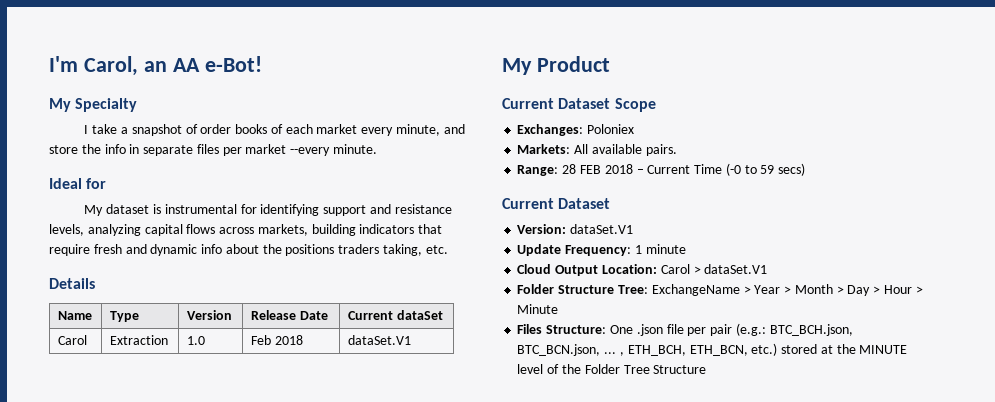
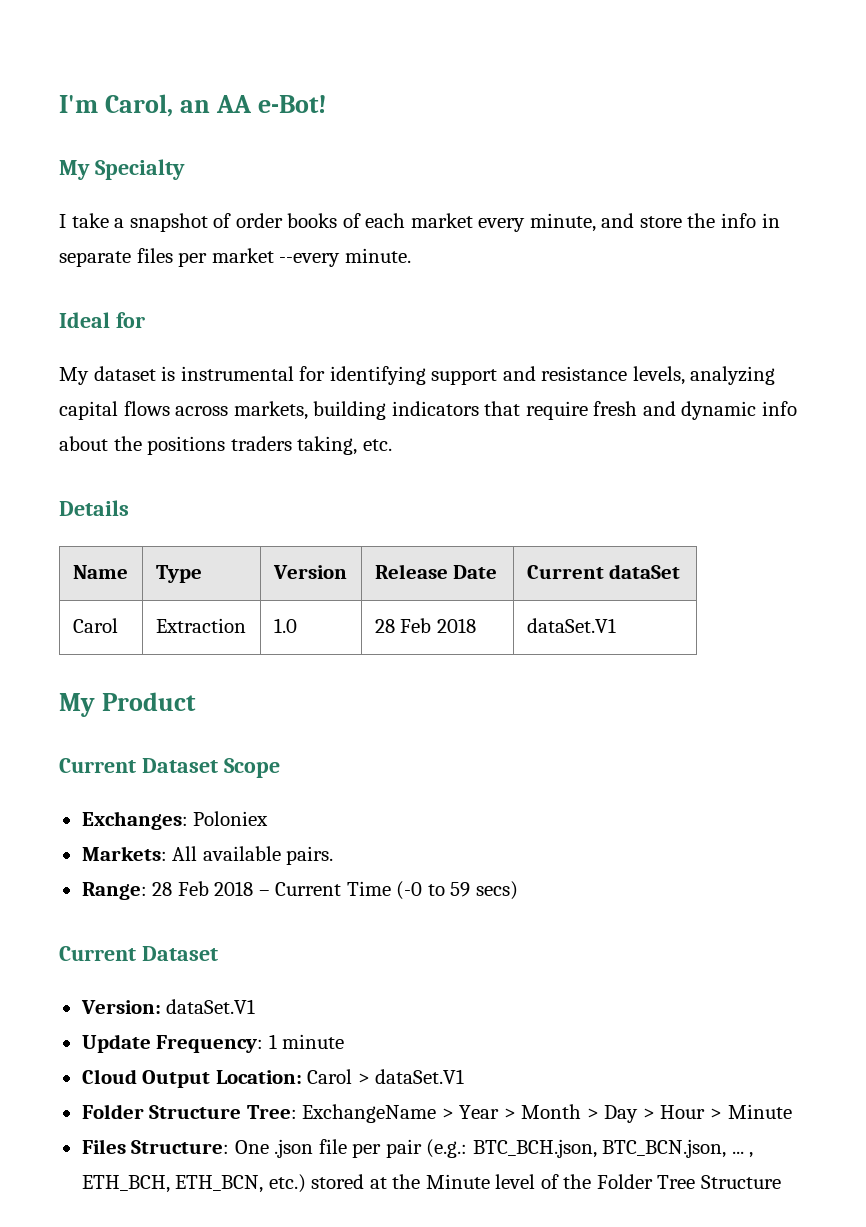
- Carol | Extraction | 1.0 | Feb 2018 | dataSet.V1
+ Carol | Extraction | 1.0 | 28 Feb 2018 | dataSet.V1
- Range: 28 FEB 2018 – Current Time (-0 to 59 secs)
+ Range: 28 Feb 2018 – Current Time (-0 to 59 secs)
- Files Structure: One .json file per pair (e.g.: BTC_BCH.json, BTC_BCN.json, ... , ETH_BCH, ETH_BCN, etc.) stored at the MINUTE level of the Folder Tree Structure
+ Files Structure: One .json file per pair (e.g.: BTC_BCH.json, BTC_BCN.json, ... , ETH_BCH, ETH_BCN, etc.) stored at the Minute level of the Folder Tree Structure

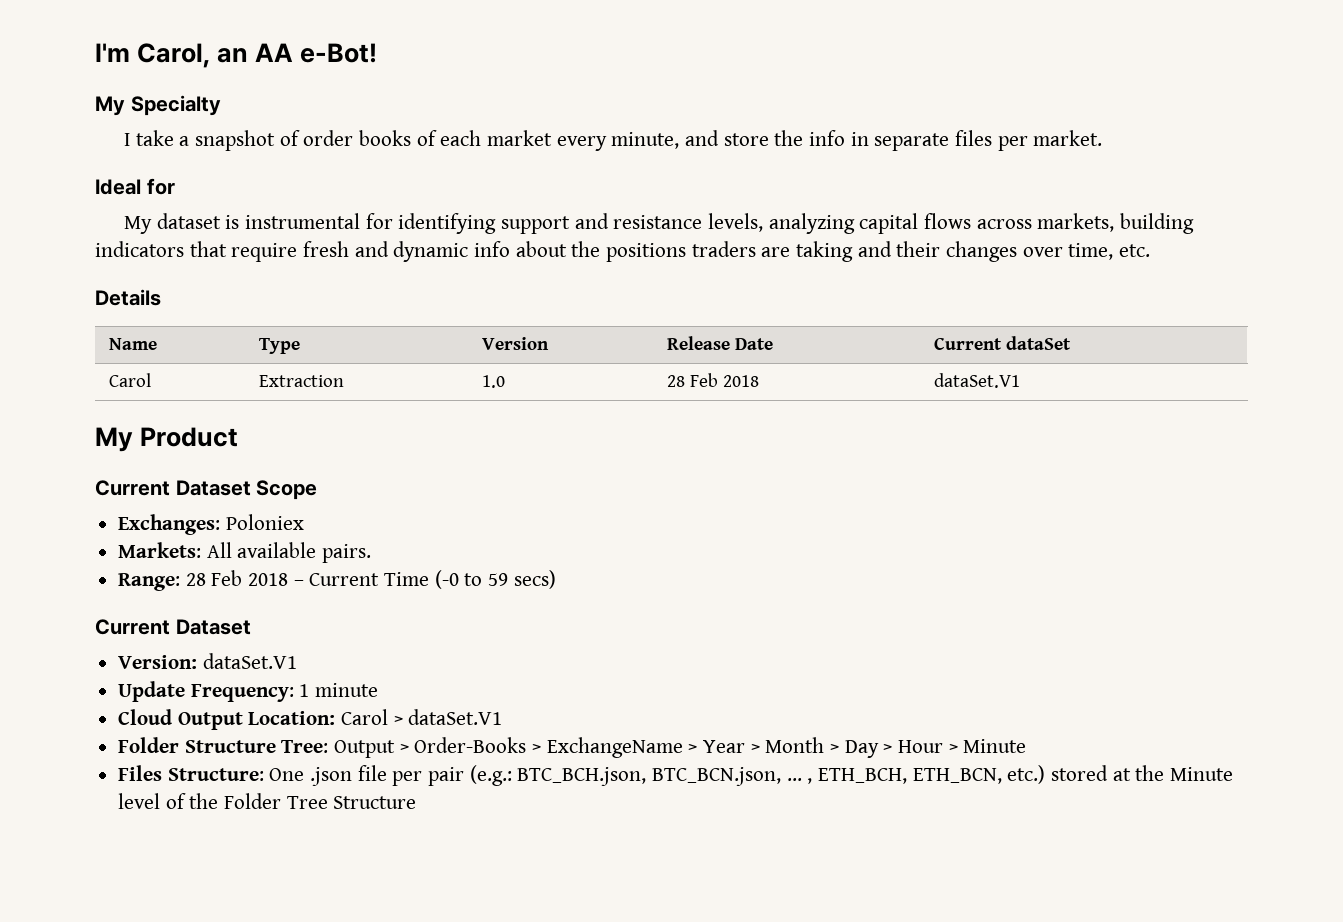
- I take a snapshot of order books of each market every minute, and store the info in separate files per market --every minute.
+ I take a snapshot of order books of each market every minute, and store the info in separate files per market.
- My dataset is instrumental for identifying support and resistance levels, analyzing capital flows across markets, building indicators that require fresh and dynamic info about the positions traders taking, etc.
+ My dataset is instrumental for identifying support and resistance levels, analyzing capital flows across markets, building indicators that require fresh and dynamic info about the positions traders are taking and their changes over time, etc.
- Folder Structure Tree: ExchangeName > Year > Month > Day > Hour > Minute
+ Folder Structure Tree: Output > Order-Books > ExchangeName > Year > Month > Day > Hour > Minute

